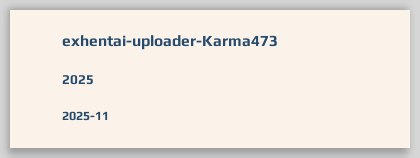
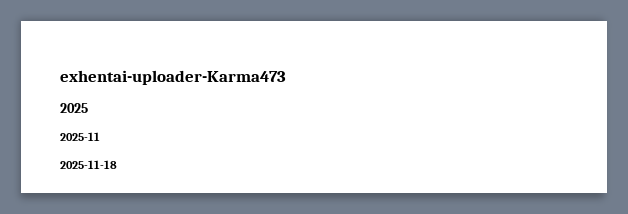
+ 2025-11-18

